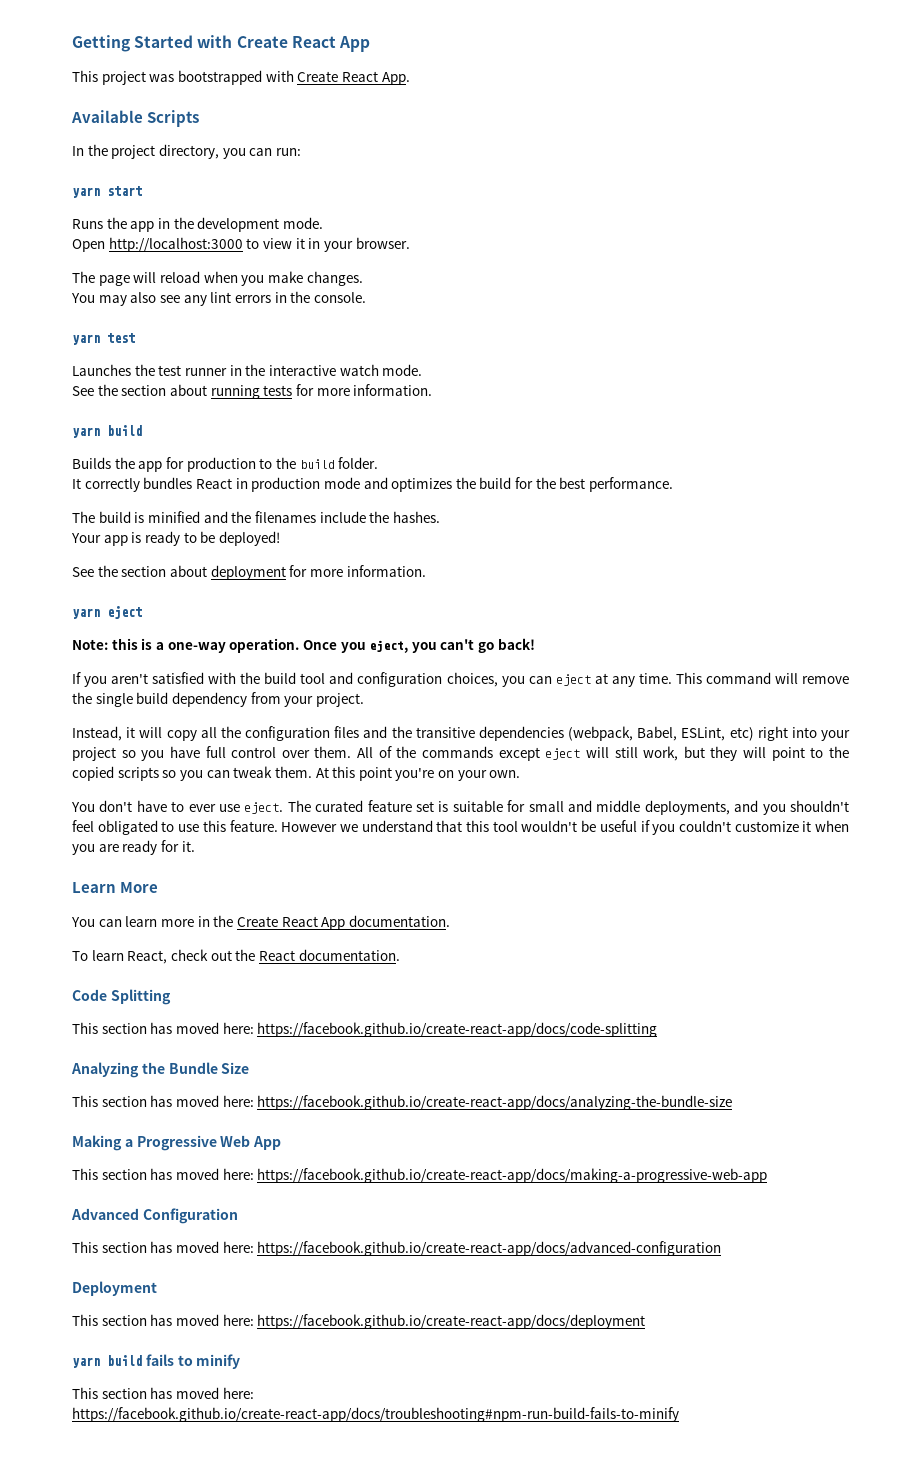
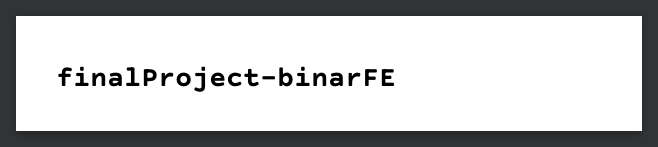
- Getting Started with Create React App
- This project was bootstrapped with Create React App.
- Available Scripts
- In the project directory, you can run:
- yarn start
- Runs the app in the development mode.
- Open http://localhost:3000 to view it in your browser.
- The page will reload when you make changes.
- You may also see any lint errors in the console.
- yarn test
- Launches the test runner in the interactive watch mode.
- See the section about running tests for more information.
- yarn build
- Builds the app for production to the build folder.
- It correctly bundles React in production mode and optimizes the build for the best performance.
- The build is minified and the filenames include the hashes.
- Your app is ready to be deployed!
- See the section about deployment for more information.
- yarn eject
- Note: this is a one-way operation. Once you eject, you can't go back!
- If you aren't satisfied with the build tool and configuration choices, you can eject at any time. This command will remove the single build dependency from your project.
- Instead, it will copy all the configuration files and the transitive dependencies (webpack, Babel, ESLint, etc) right into your project so you have full control over them. All of the commands except eject will still work, but they will point to the copied scripts so you can tweak them. At this point you're on your own.
- You don't have to ever use eject. The curated feature set is suitable for small and middle deployments, and you shouldn't feel obligated to use this feature. However we understand that this tool wouldn't be useful if you couldn't customize it when you are ready for it.
- Learn More
- You can learn more in the Create React App documentation.
- To learn React, check out the React documentation.
- Code Splitting
- This section has moved here: https://facebook.github.io/create-react-app/docs/code-splitting
- Analyzing the Bundle Size
- This section has moved here: https://facebook.github.io/create-react-app/docs/analyzing-the-bundle-size
- Making a Progressive Web App
- This section has moved here: https://facebook.github.io/create-react-app/docs/making-a-progressive-web-app
- Advanced Configuration
- This section has moved here: https://facebook.github.io/create-react-app/docs/advanced-configuration
- Deployment
- This section has moved here: https://facebook.github.io/create-react-app/docs/deployment
- yarn build fails to minify
- This section has moved here: https://facebook.github.io/create-react-app/docs/troubleshooting#npm-run-build-fails-to-minify
+ finalProject-binarFE

